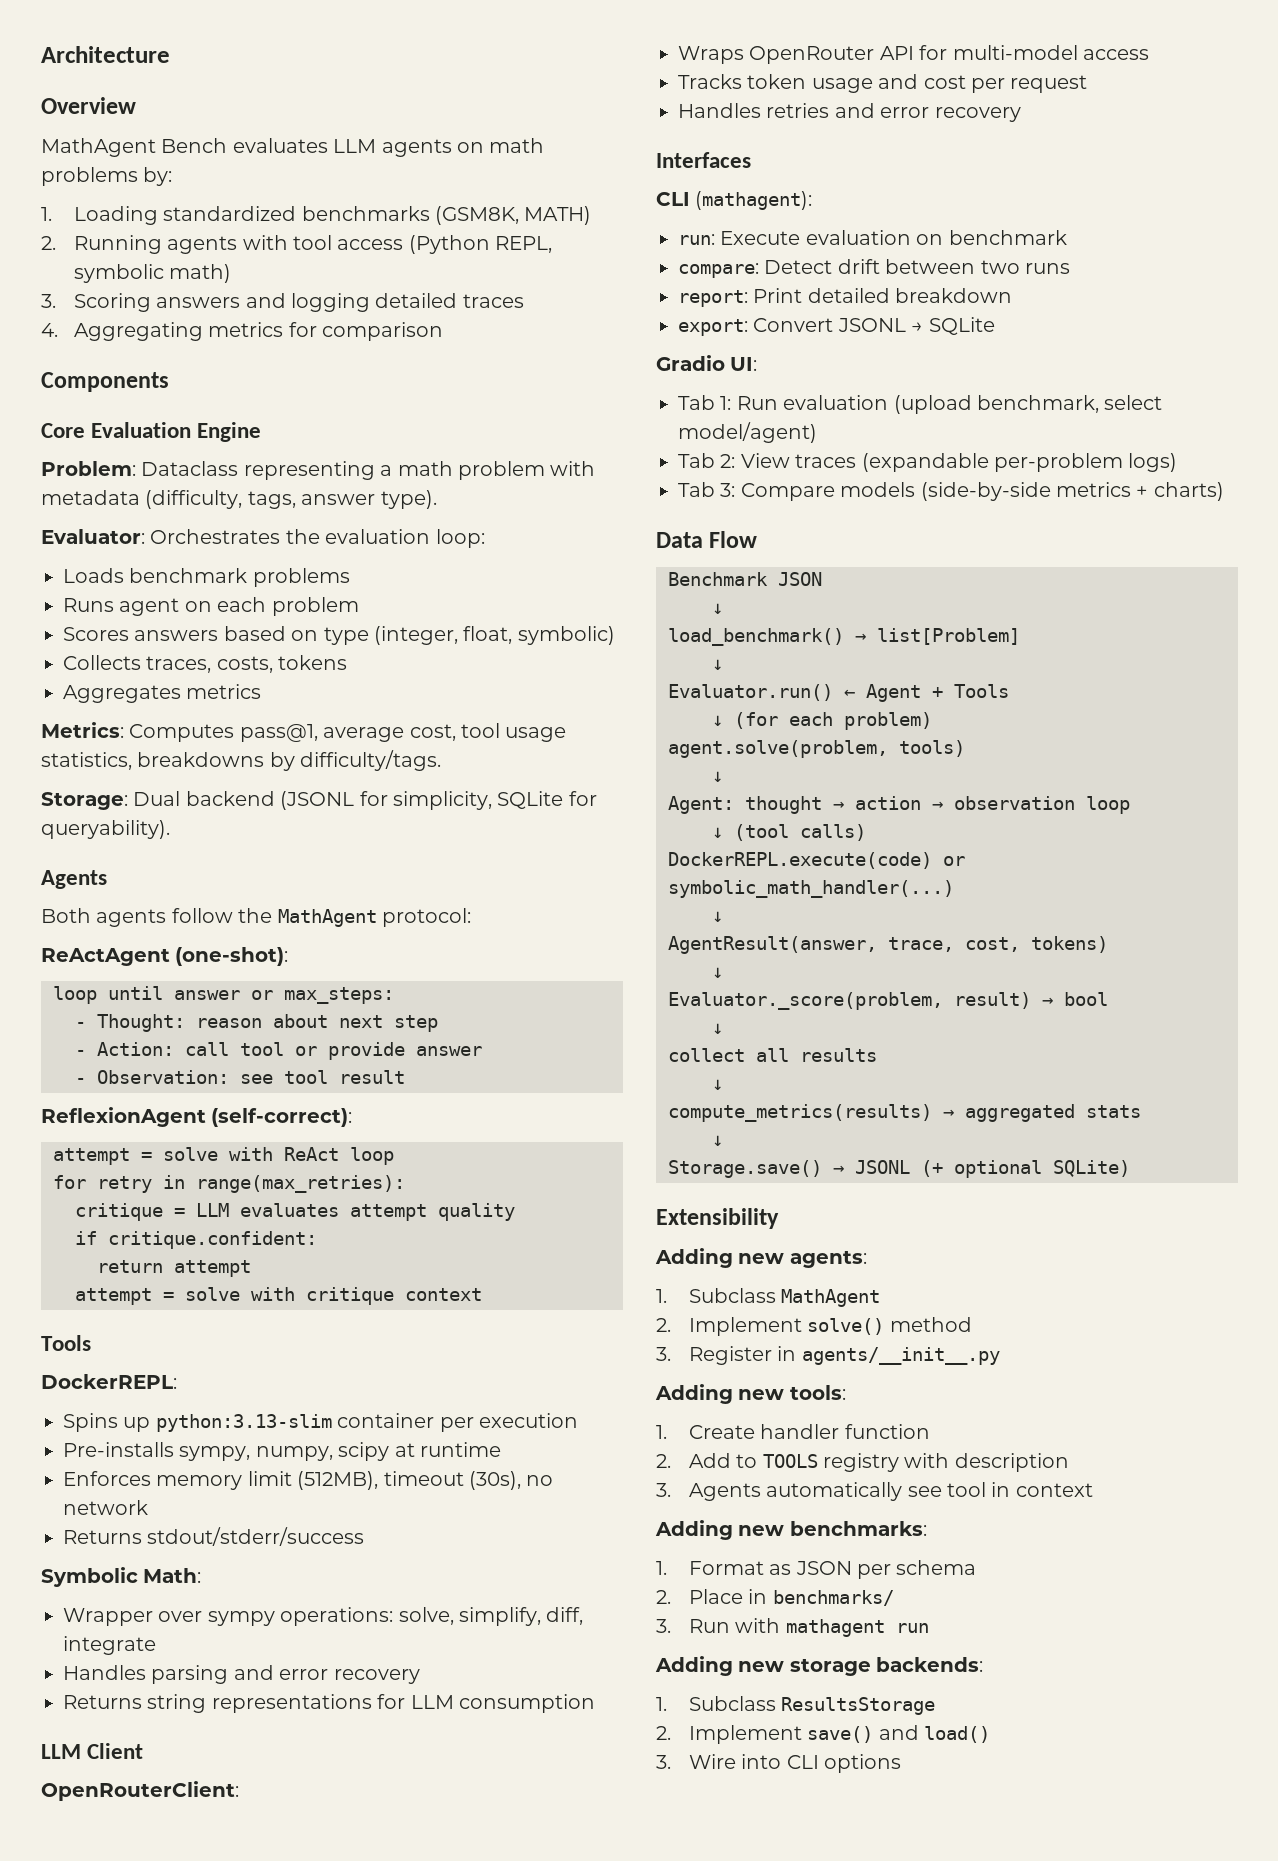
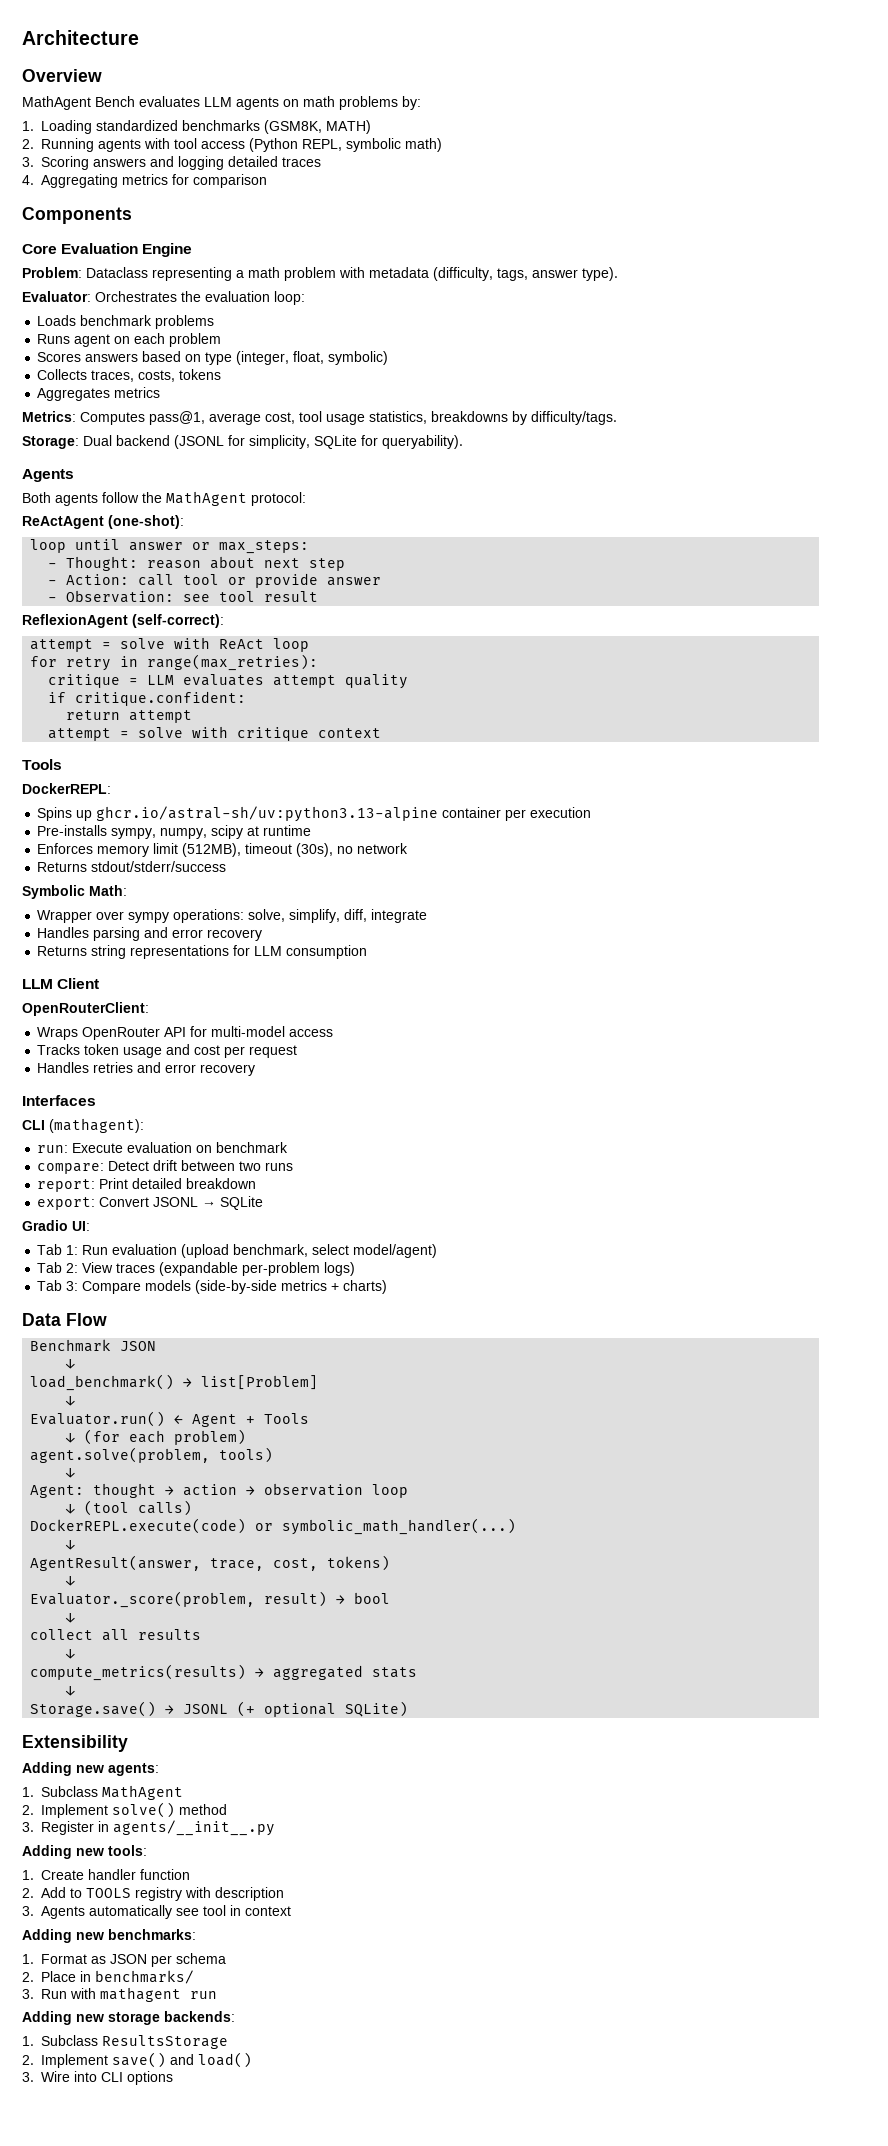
- Spins up python:3.13-slim container per execution
+ Spins up ghcr.io/astral-sh/uv:python3.13-alpine container per execution

